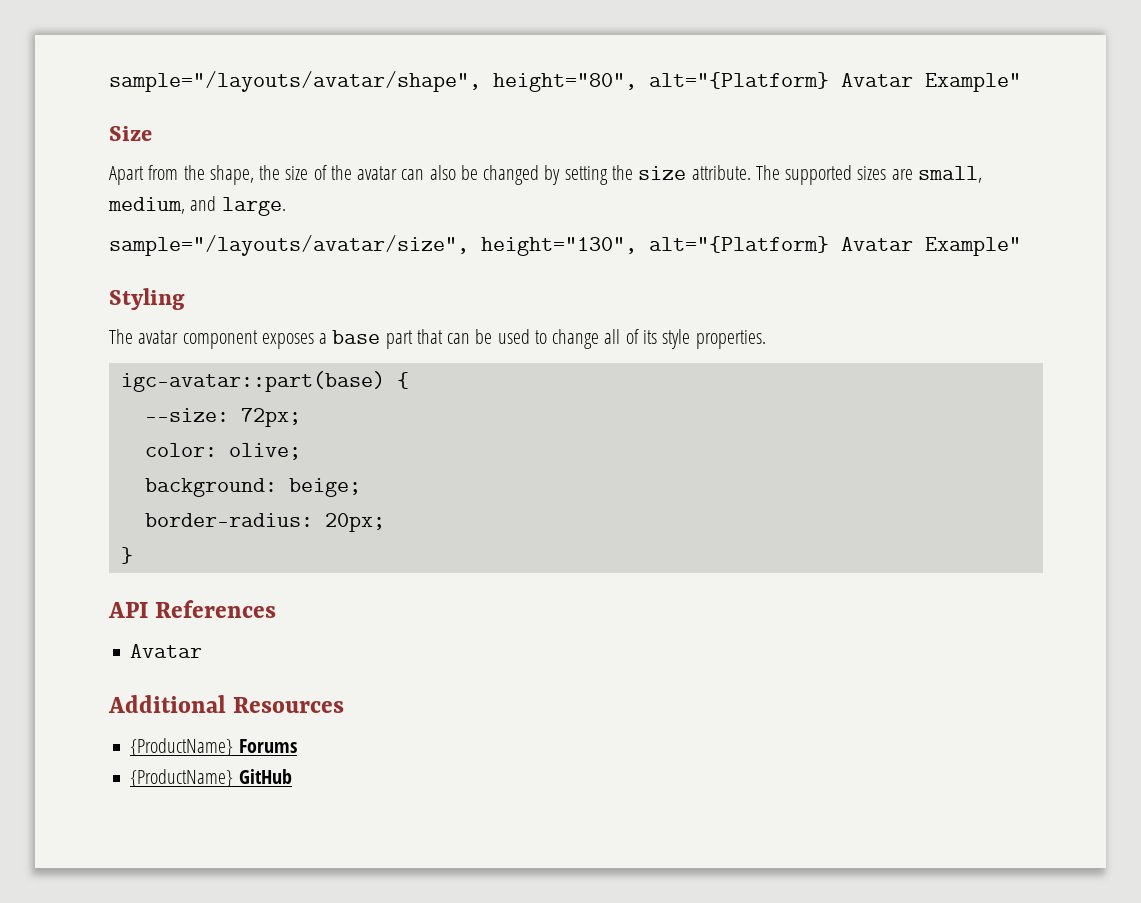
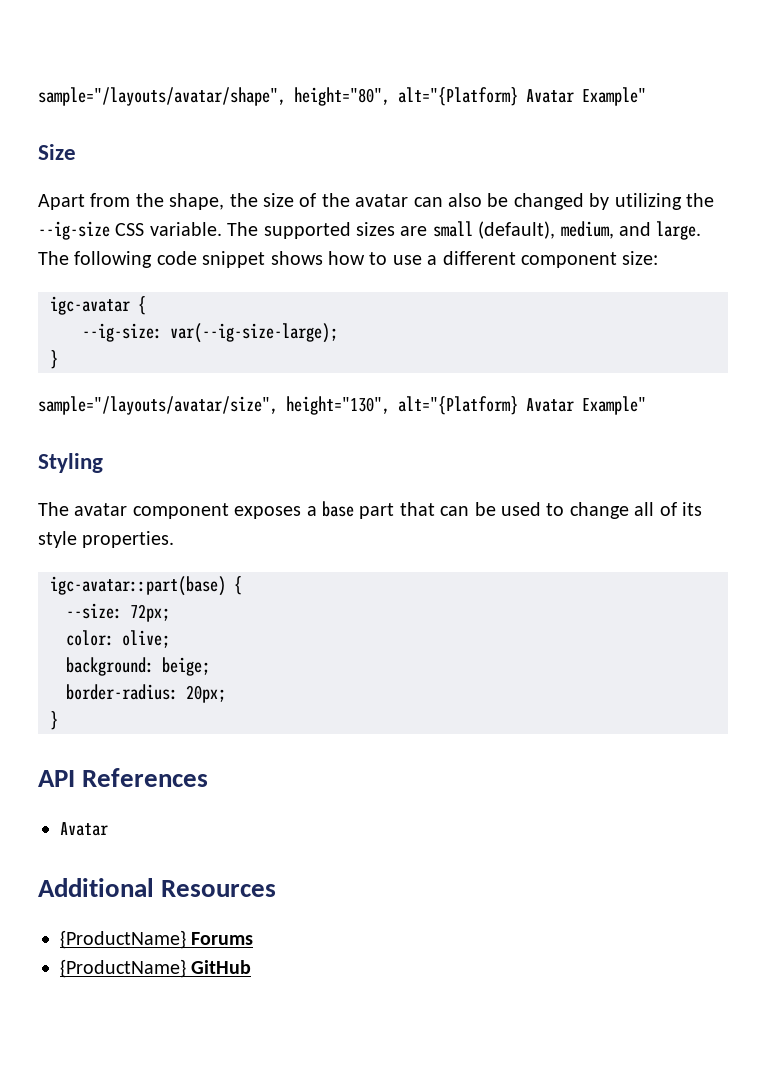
- Apart from the shape, the size of the avatar can also be changed by setting the size attribute.
+ Apart from the shape, the size of the avatar can also be changed by utilizing the --ig-size CSS variable.
- The supported sizes are small, medium, and large.
+ The supported sizes are small (default), medium, and large. The following code snippet shows how to use a different component size:
+ igc-avatar {
+ --ig-size: var(--ig-size-large);
+ }

